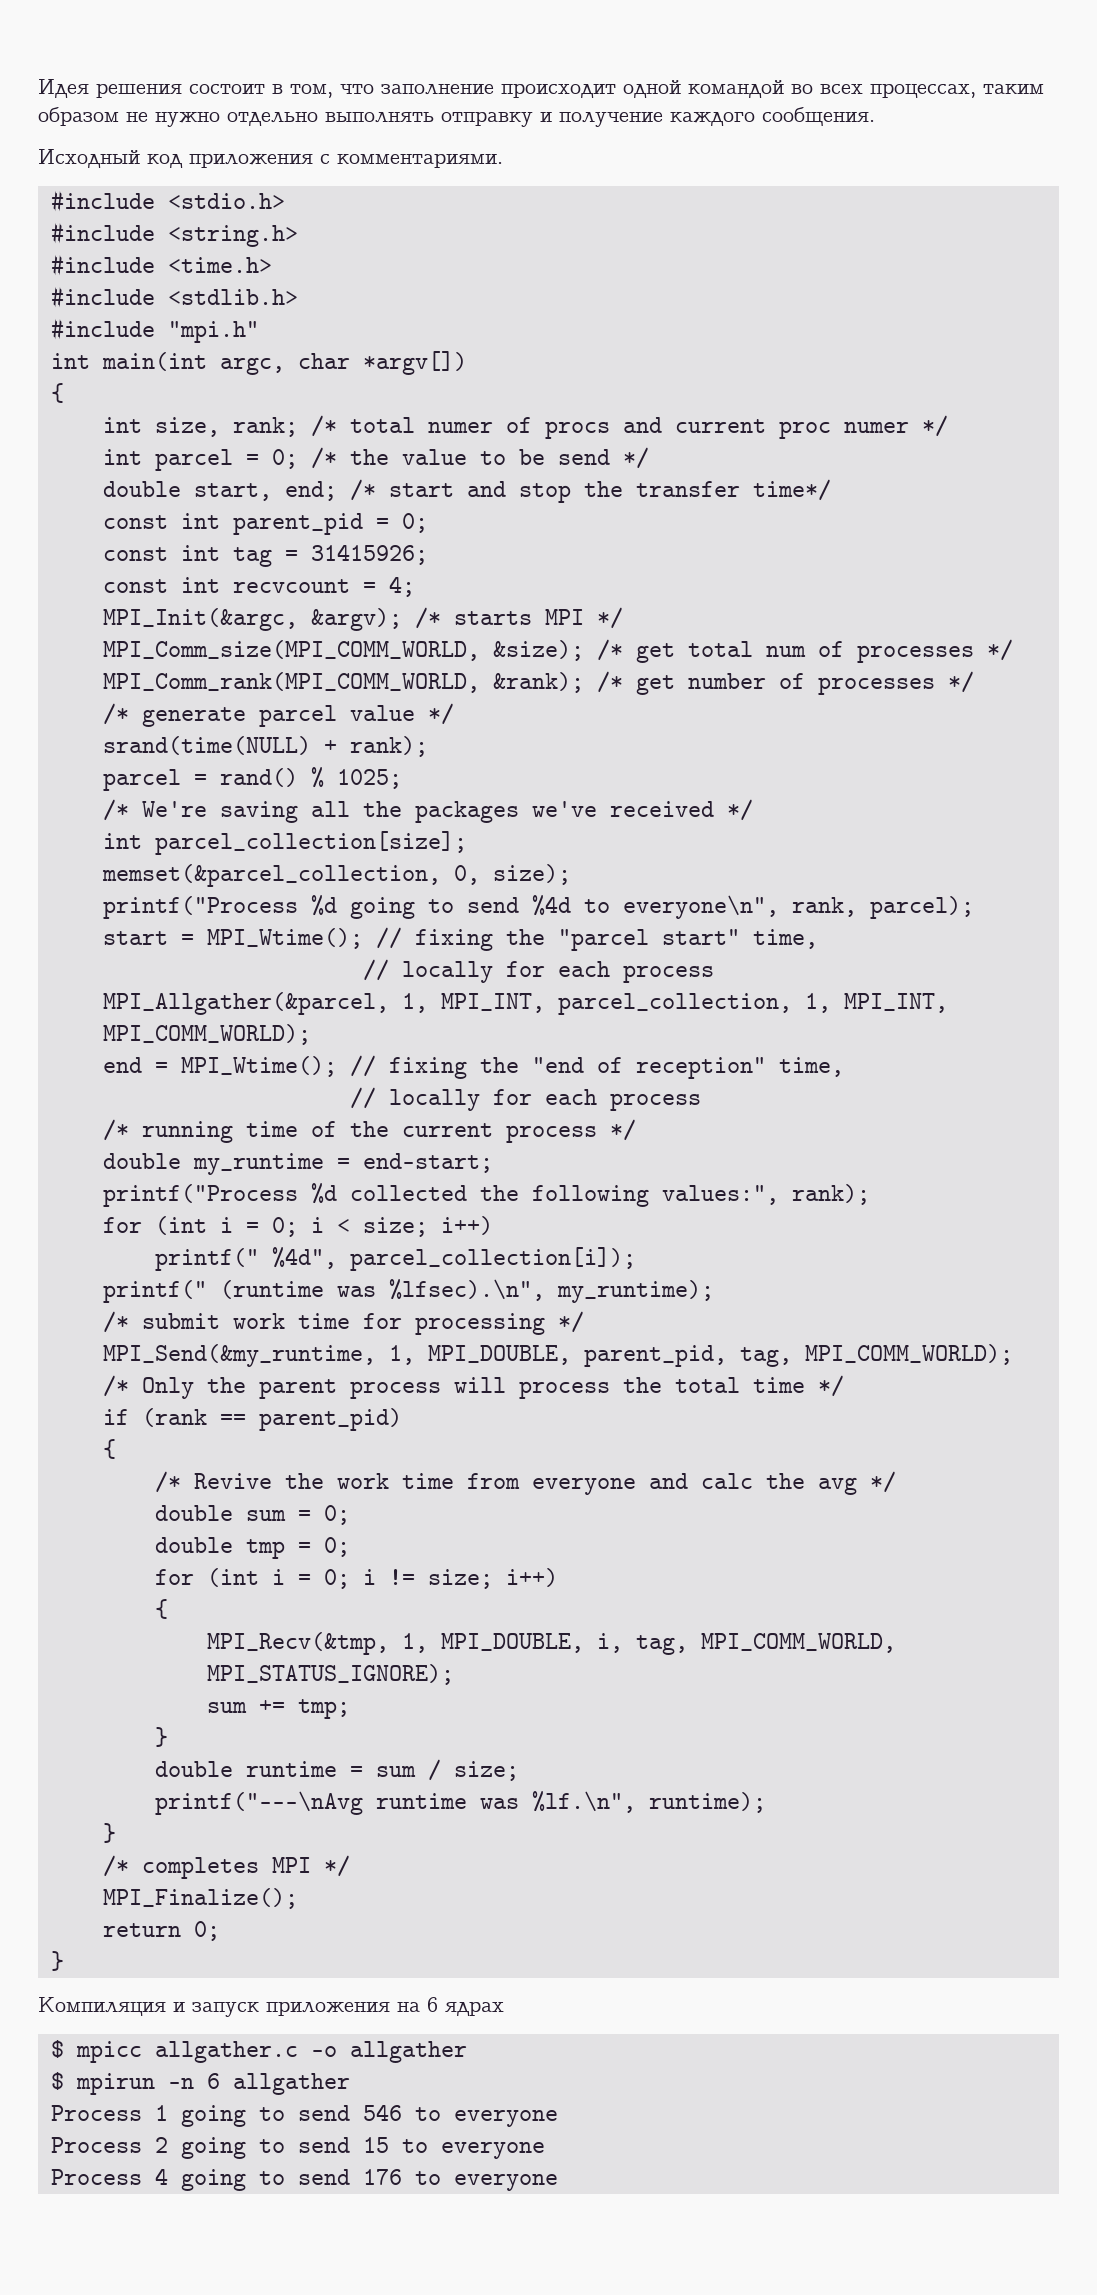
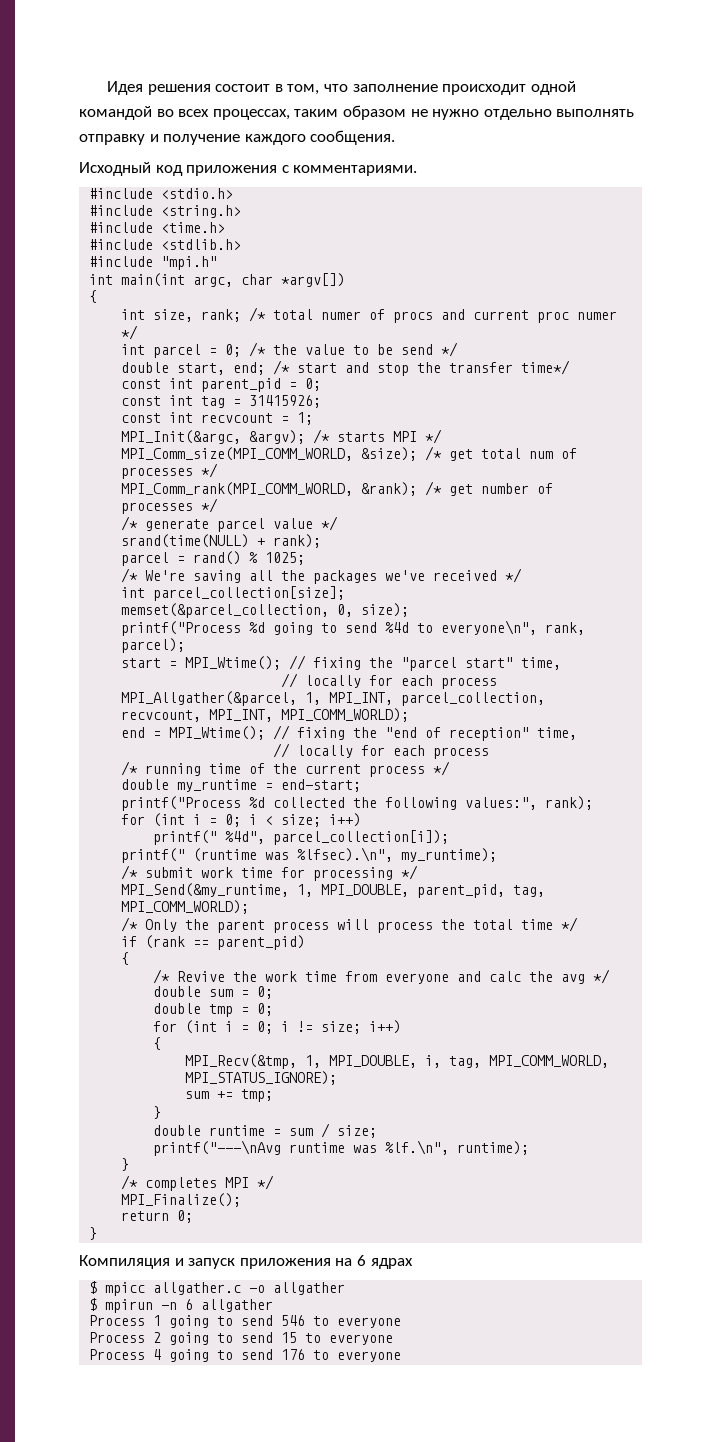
- const int recvcount = 4;
+ const int recvcount = 1;
- MPI_Allgather(&parcel, 1, MPI_INT, parcel_collection, 1, MPI_INT, MPI_COMM_WORLD);
+ MPI_Allgather(&parcel, 1, MPI_INT, parcel_collection, recvcount, MPI_INT, MPI_COMM_WORLD);

